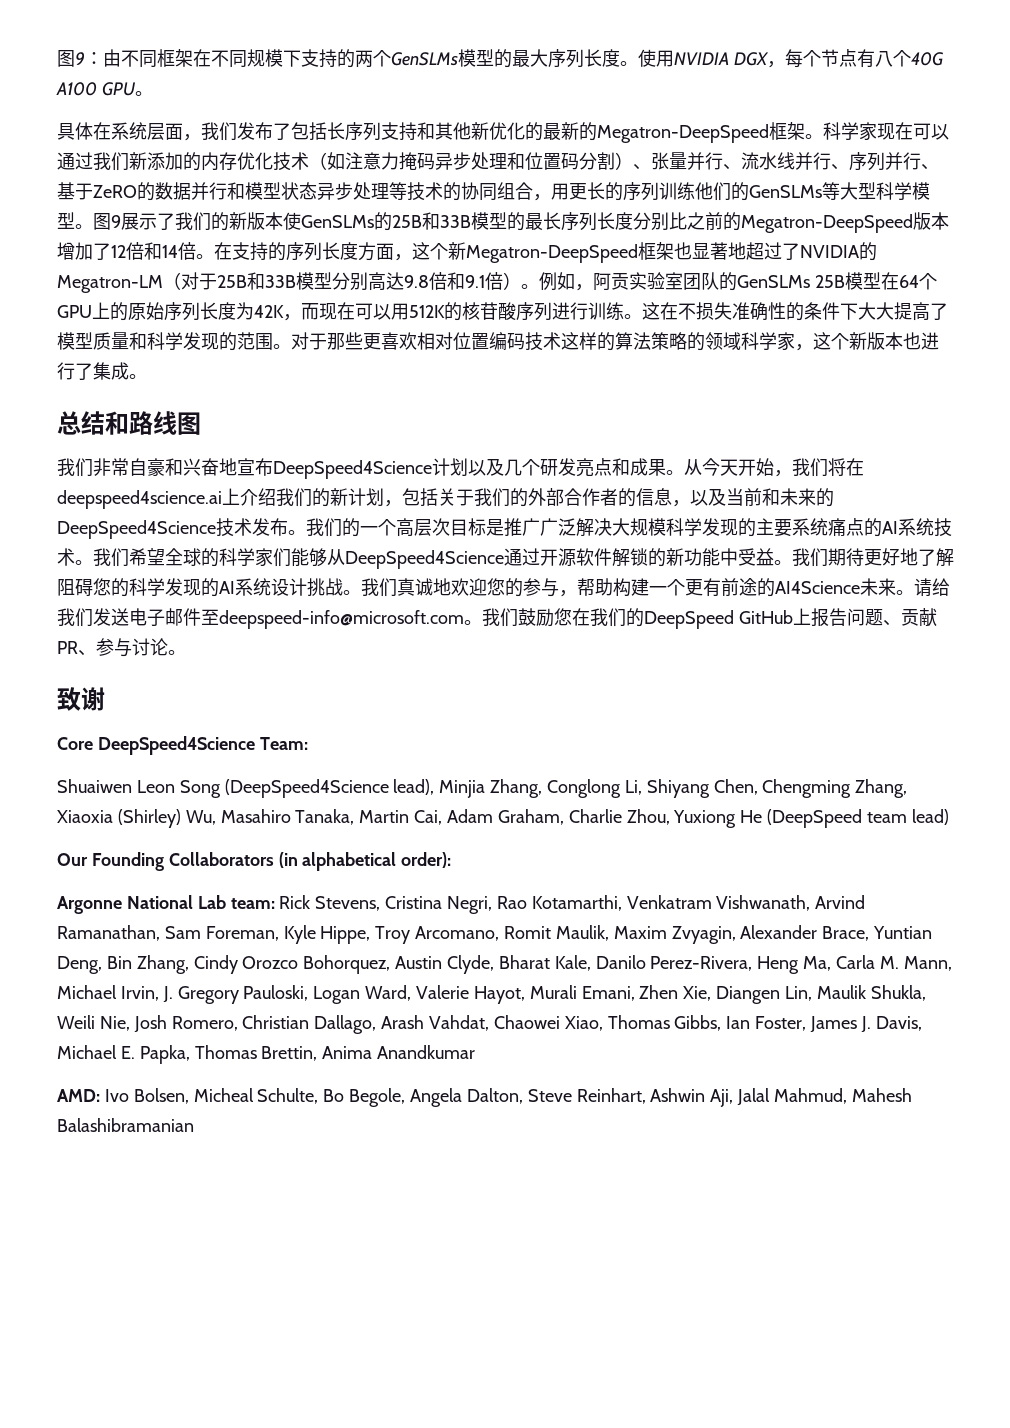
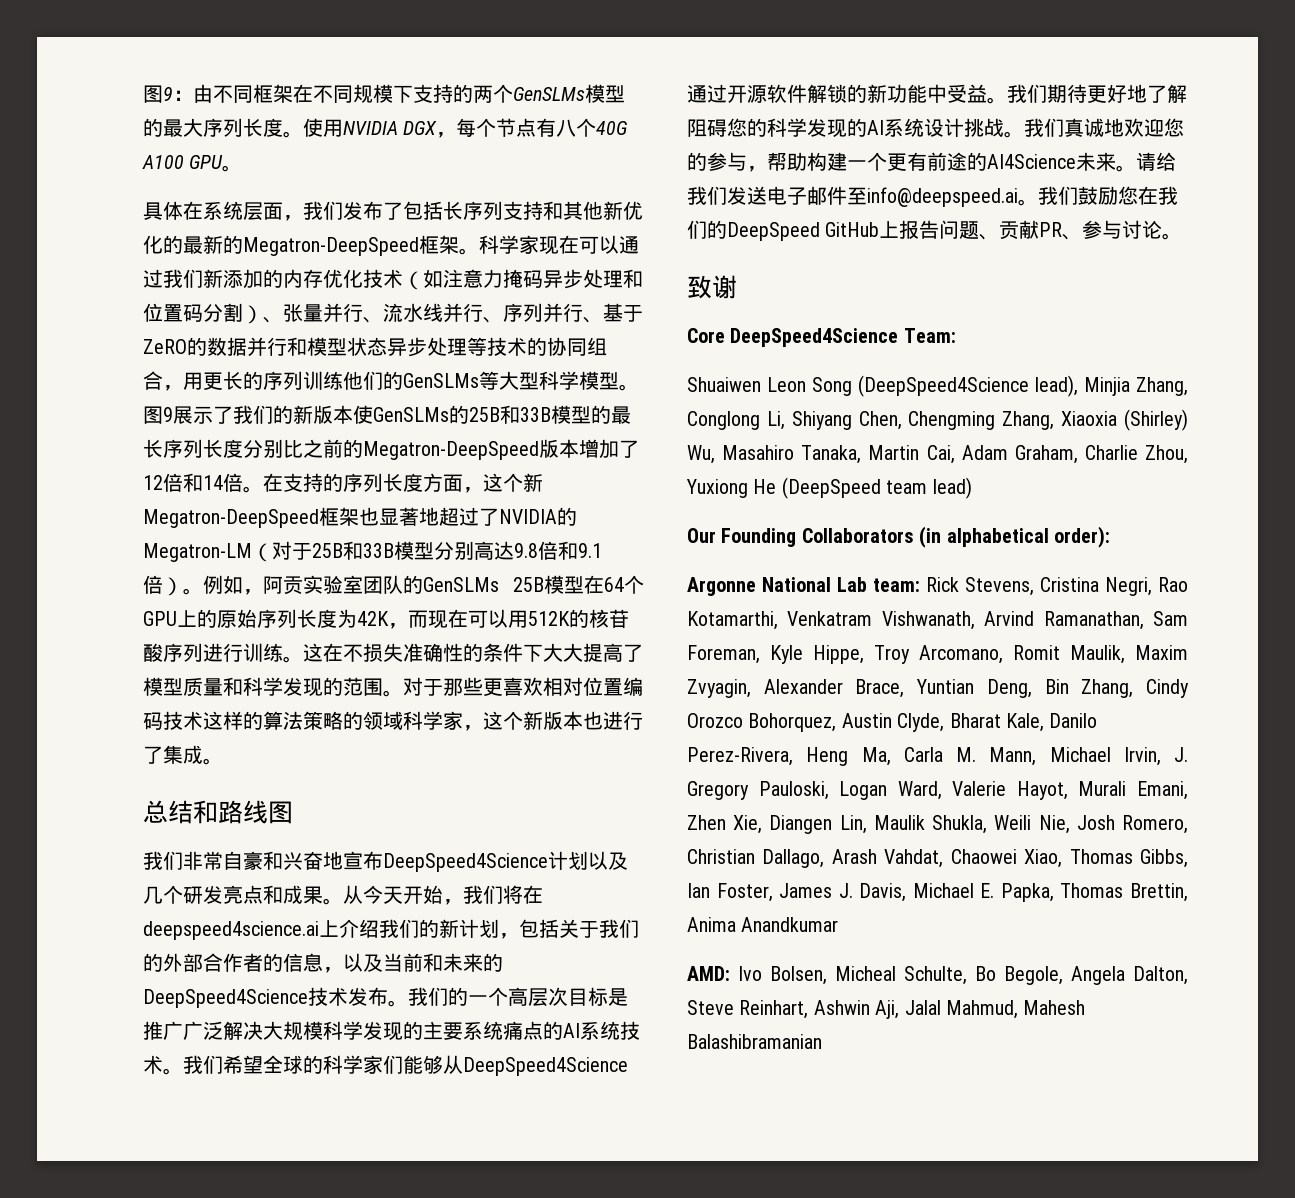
- 请给我们发送电子邮件至deepspeed-info@microsoft.com。
+ 请给我们发送电子邮件至info@deepspeed.ai。

